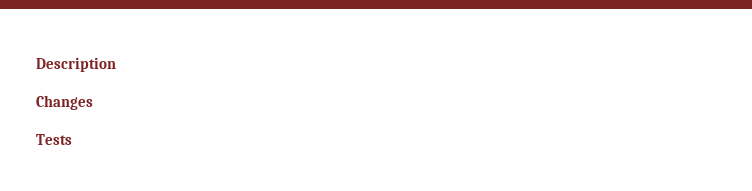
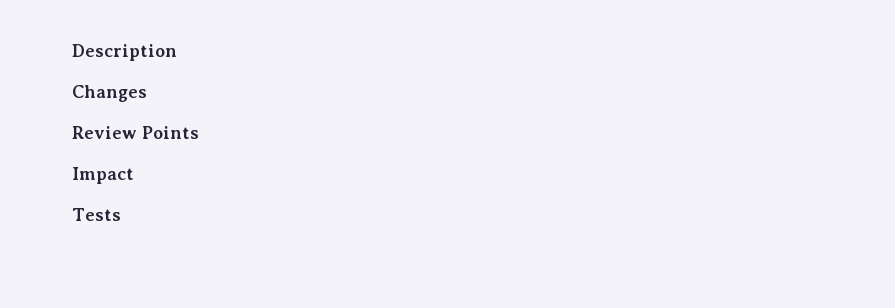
+ Review Points
+ Impact

